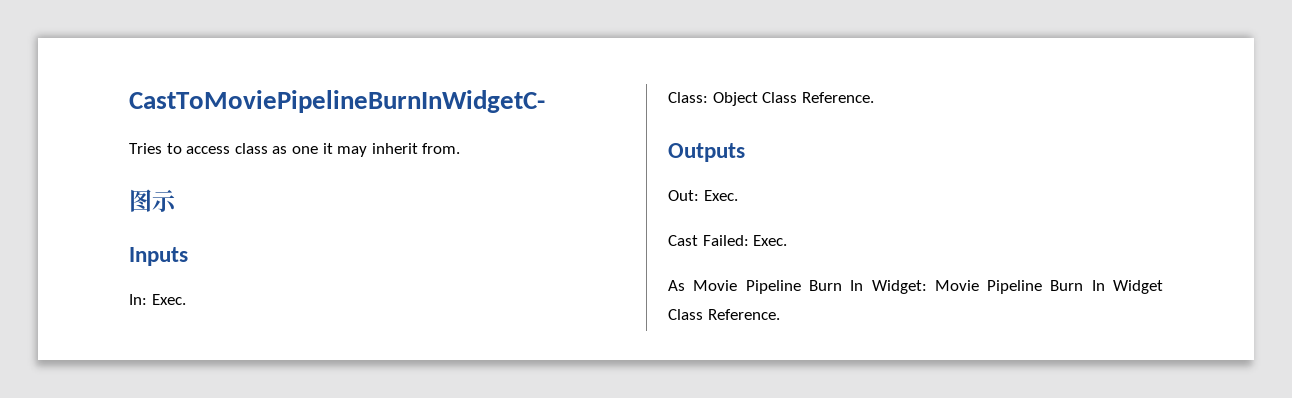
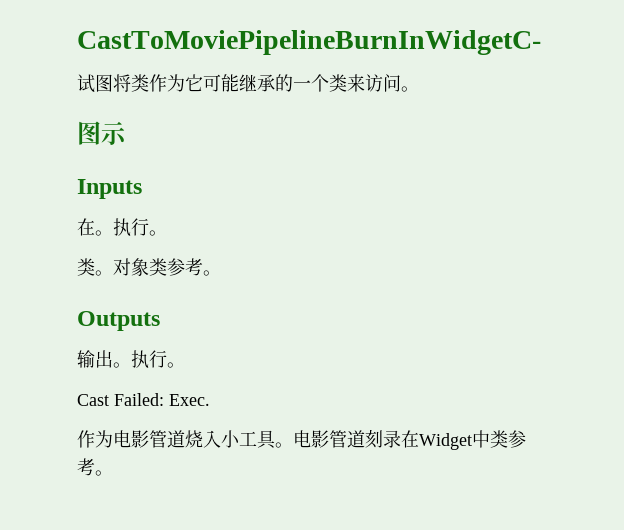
- Tries to access class as one it may inherit from.
+ 试图将类作为它可能继承的一个类来访问。
  图示
  Inputs
- In: Exec.
- Class: Object Class Reference.
+ 在。执行。
+ 类。对象类参考。
  Outputs
- Out: Exec.
+ 输出。执行。
  Cast Failed: Exec.
- As Movie Pipeline Burn In Widget: Movie Pipeline Burn In Widget Class Reference.
+ 作为电影管道烧入小工具。电影管道刻录在Widget中类参考。

